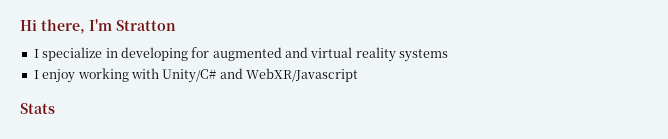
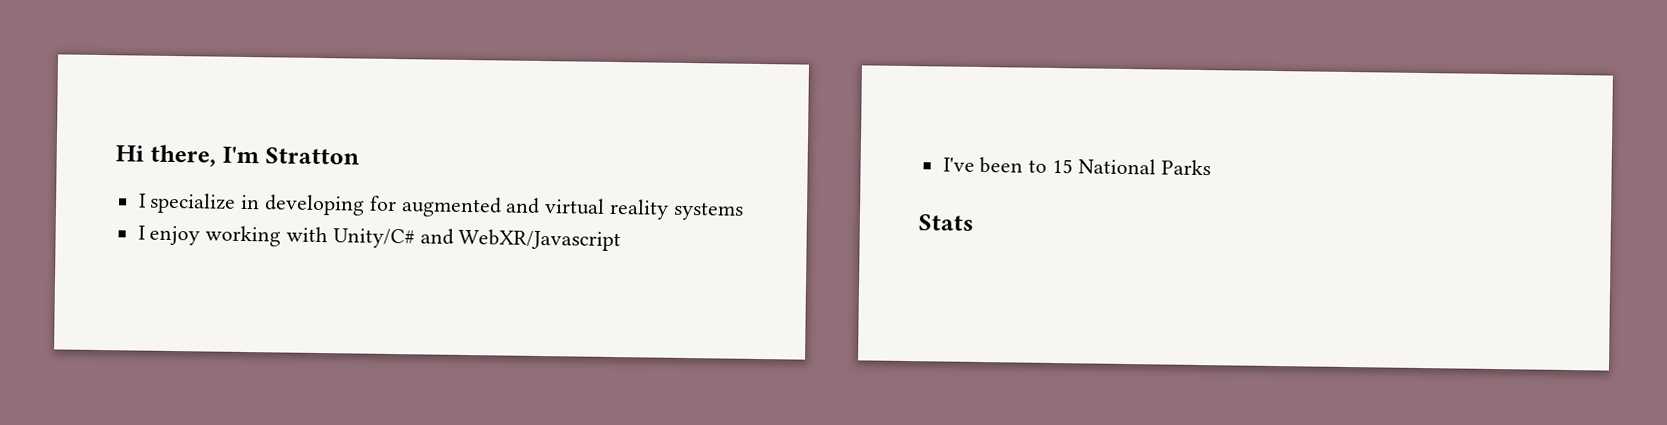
+ I've been to 15 National Parks

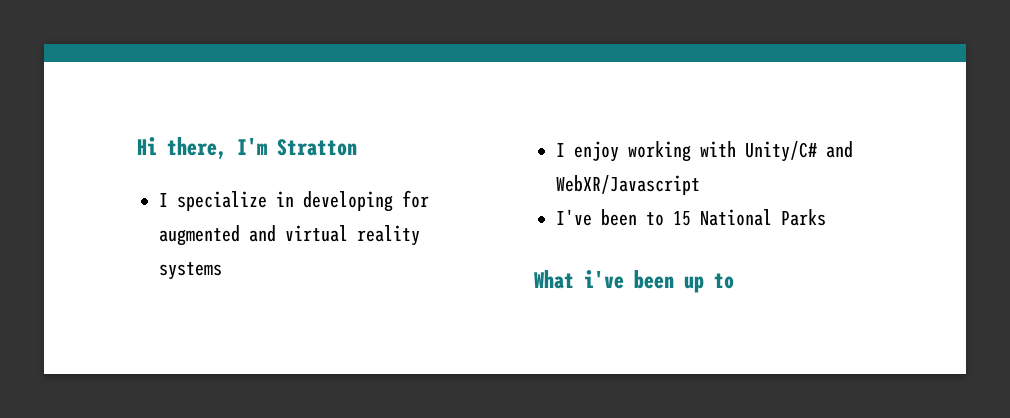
- Stats
+ What i've been up to

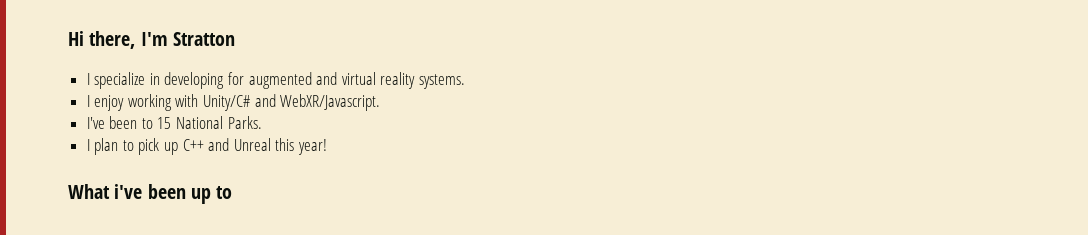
- I specialize in developing for augmented and virtual reality systems
+ I specialize in developing for augmented and virtual reality systems.
- I enjoy working with Unity/C# and WebXR/Javascript
+ I enjoy working with Unity/C# and WebXR/Javascript.
- I've been to 15 National Parks
+ I've been to 15 National Parks.
+ I plan to pick up C++ and Unreal this year!

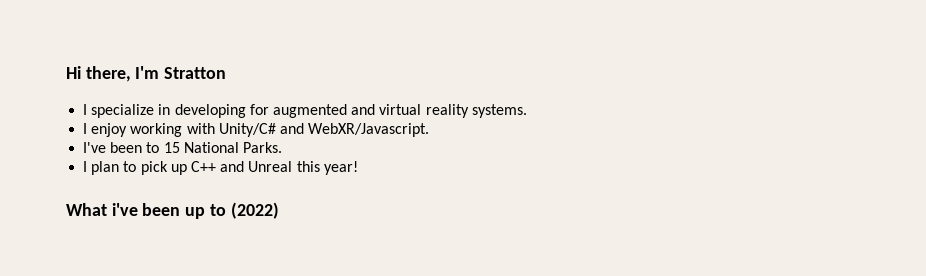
- What i've been up to
+ What i've been up to (2022)

